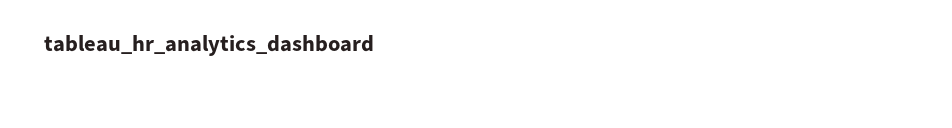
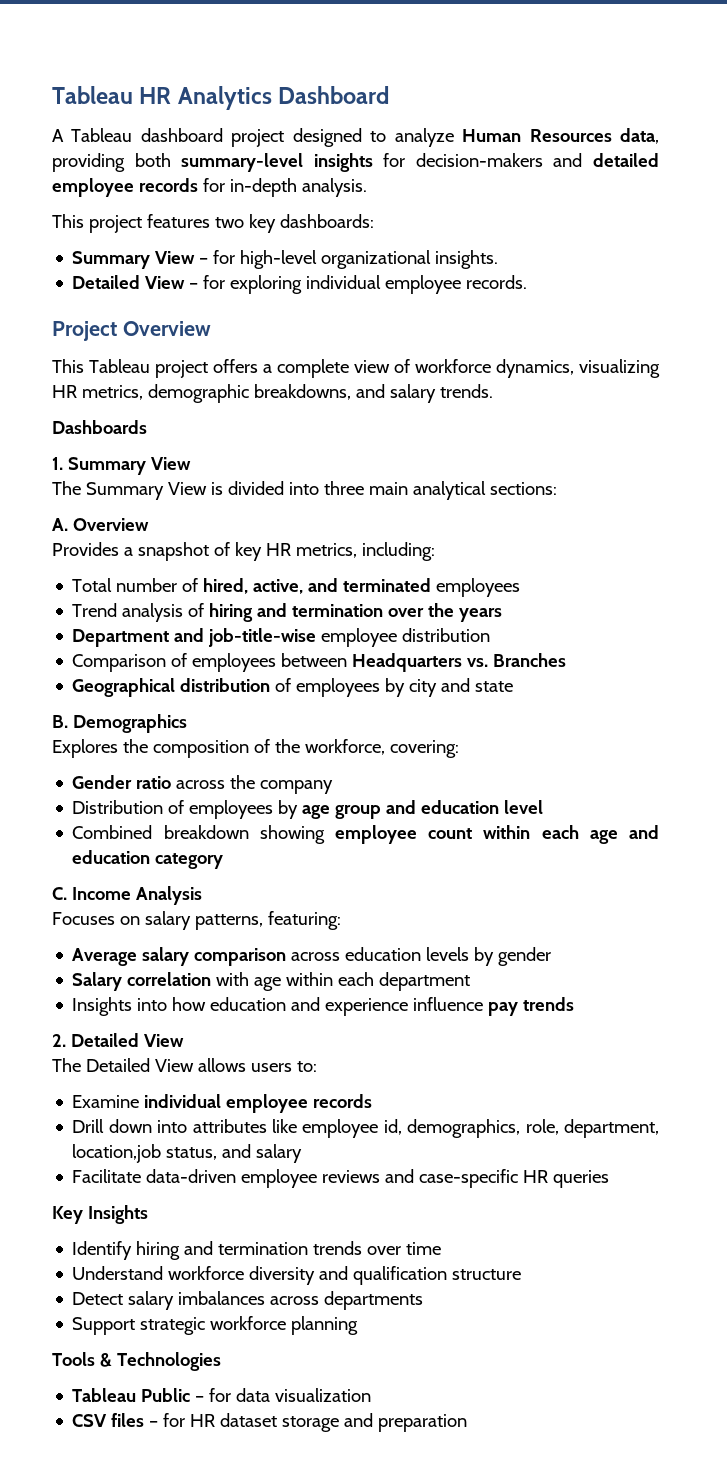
- tableau_hr_analytics_dashboard
+ Tableau HR Analytics Dashboard
+ A Tableau dashboard project designed to analyze Human Resources data, providing both summary-level insights for decision-makers and detailed employee records for in-depth analysis.
+ This project features two key dashboards:
+ Summary View – for high-level organizational insights.
+ Detailed View – for exploring individual employee records.
+ Project Overview
+ This Tableau project offers a complete view of workforce dynamics, visualizing HR metrics, demographic breakdowns, and salary trends.
+ Dashboards
+ 1. Summary View
+ The Summary View is divided into three main analytical sections:
+ A. Overview
+ Provides a snapshot of key HR metrics, including:
+ Total number of hired, active, and terminated employees
+ Trend analysis of hiring and termination over the years
+ Department and job-title-wise employee distribution
+ Comparison of employees between Headquarters vs. Branches
+ Geographical distribution of employees by city and state
+ B. Demographics
+ Explores the composition of the workforce, covering:
+ Gender ratio across the company
+ Distribution of employees by age group and education level
+ Combined breakdown showing employee count within each age and education category
+ C. Income Analysis
+ Focuses on salary patterns, featuring:
+ Average salary comparison across education levels by gender
+ Salary correlation with age within each department
+ Insights into how education and experience influence pay trends
+ 2. Detailed View
+ The Detailed View allows users to:
+ Examine individual employee records
+ Drill down into attributes like employee id, demographics, role, department, location,job status, and salary
+ Facilitate data-driven employee reviews and case-specific HR queries
+ Key Insights
+ Identify hiring and termination trends over time
+ Understand workforce diversity and qualification structure
+ Detect salary imbalances across departments
+ Support strategic workforce planning
+ Tools & Technologies
+ Tableau Public – for data visualization
+ CSV files – for HR dataset storage and preparation

